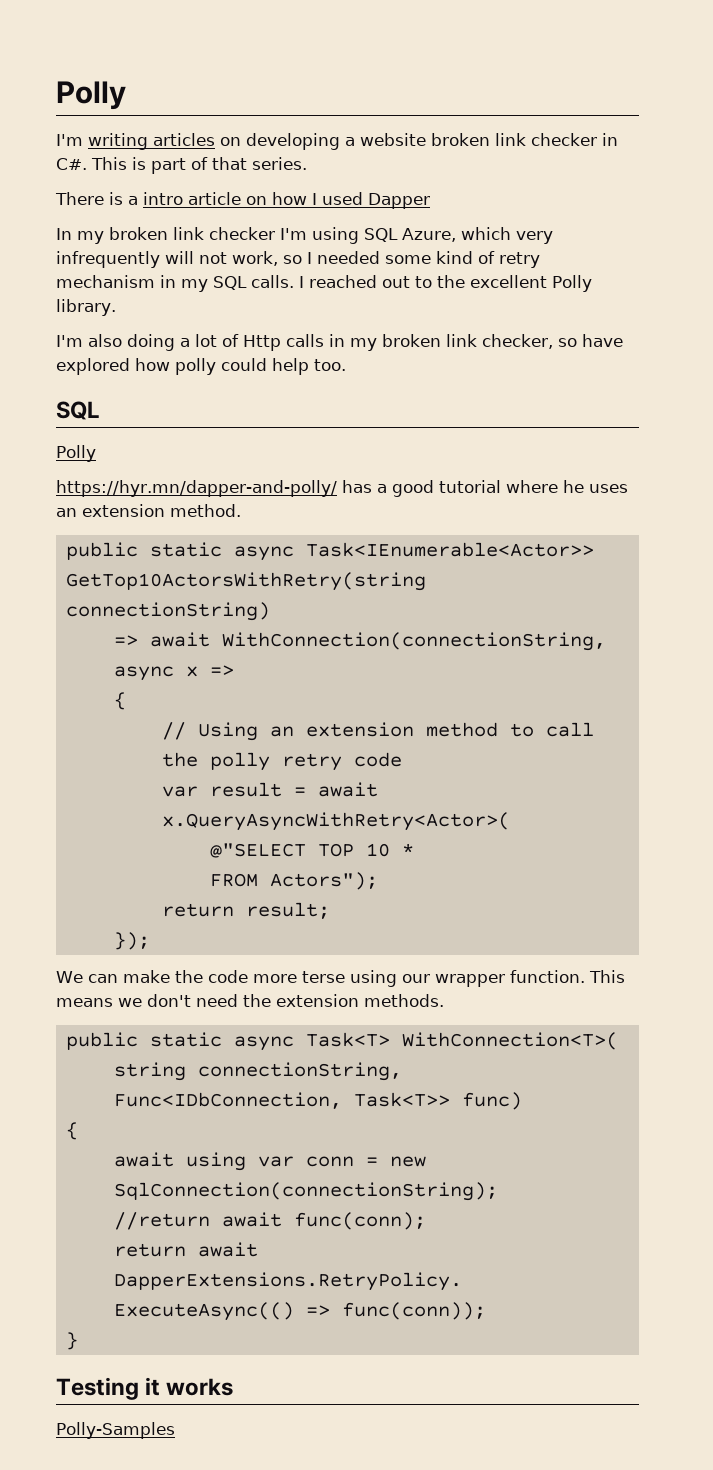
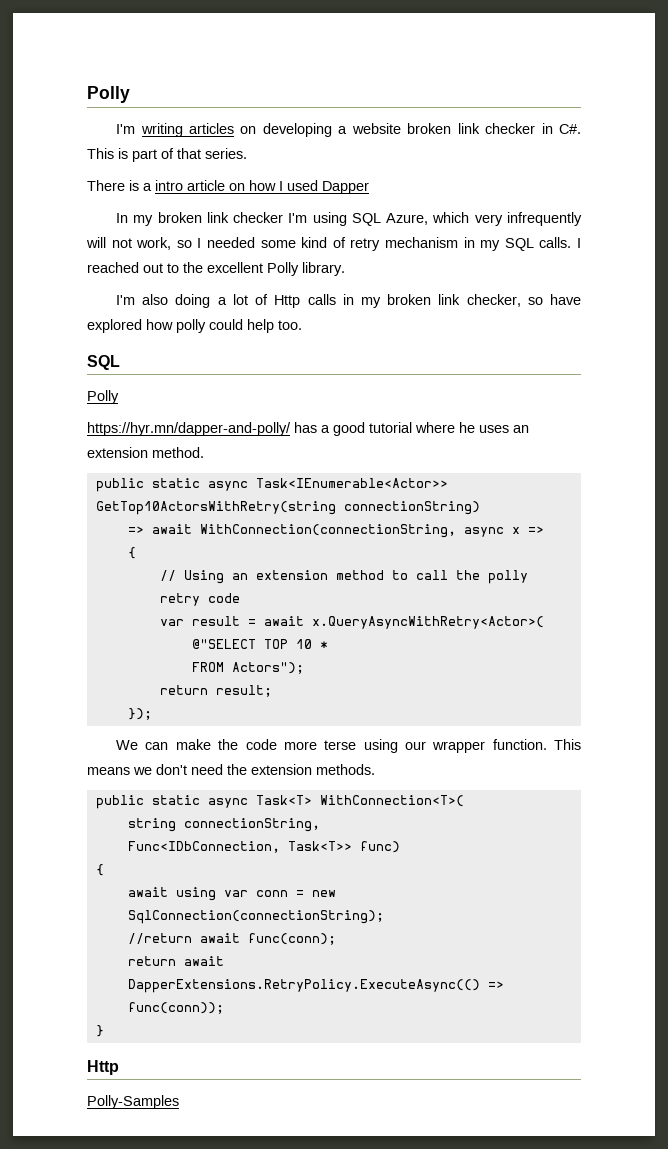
  }
- Testing it works
+ Http

